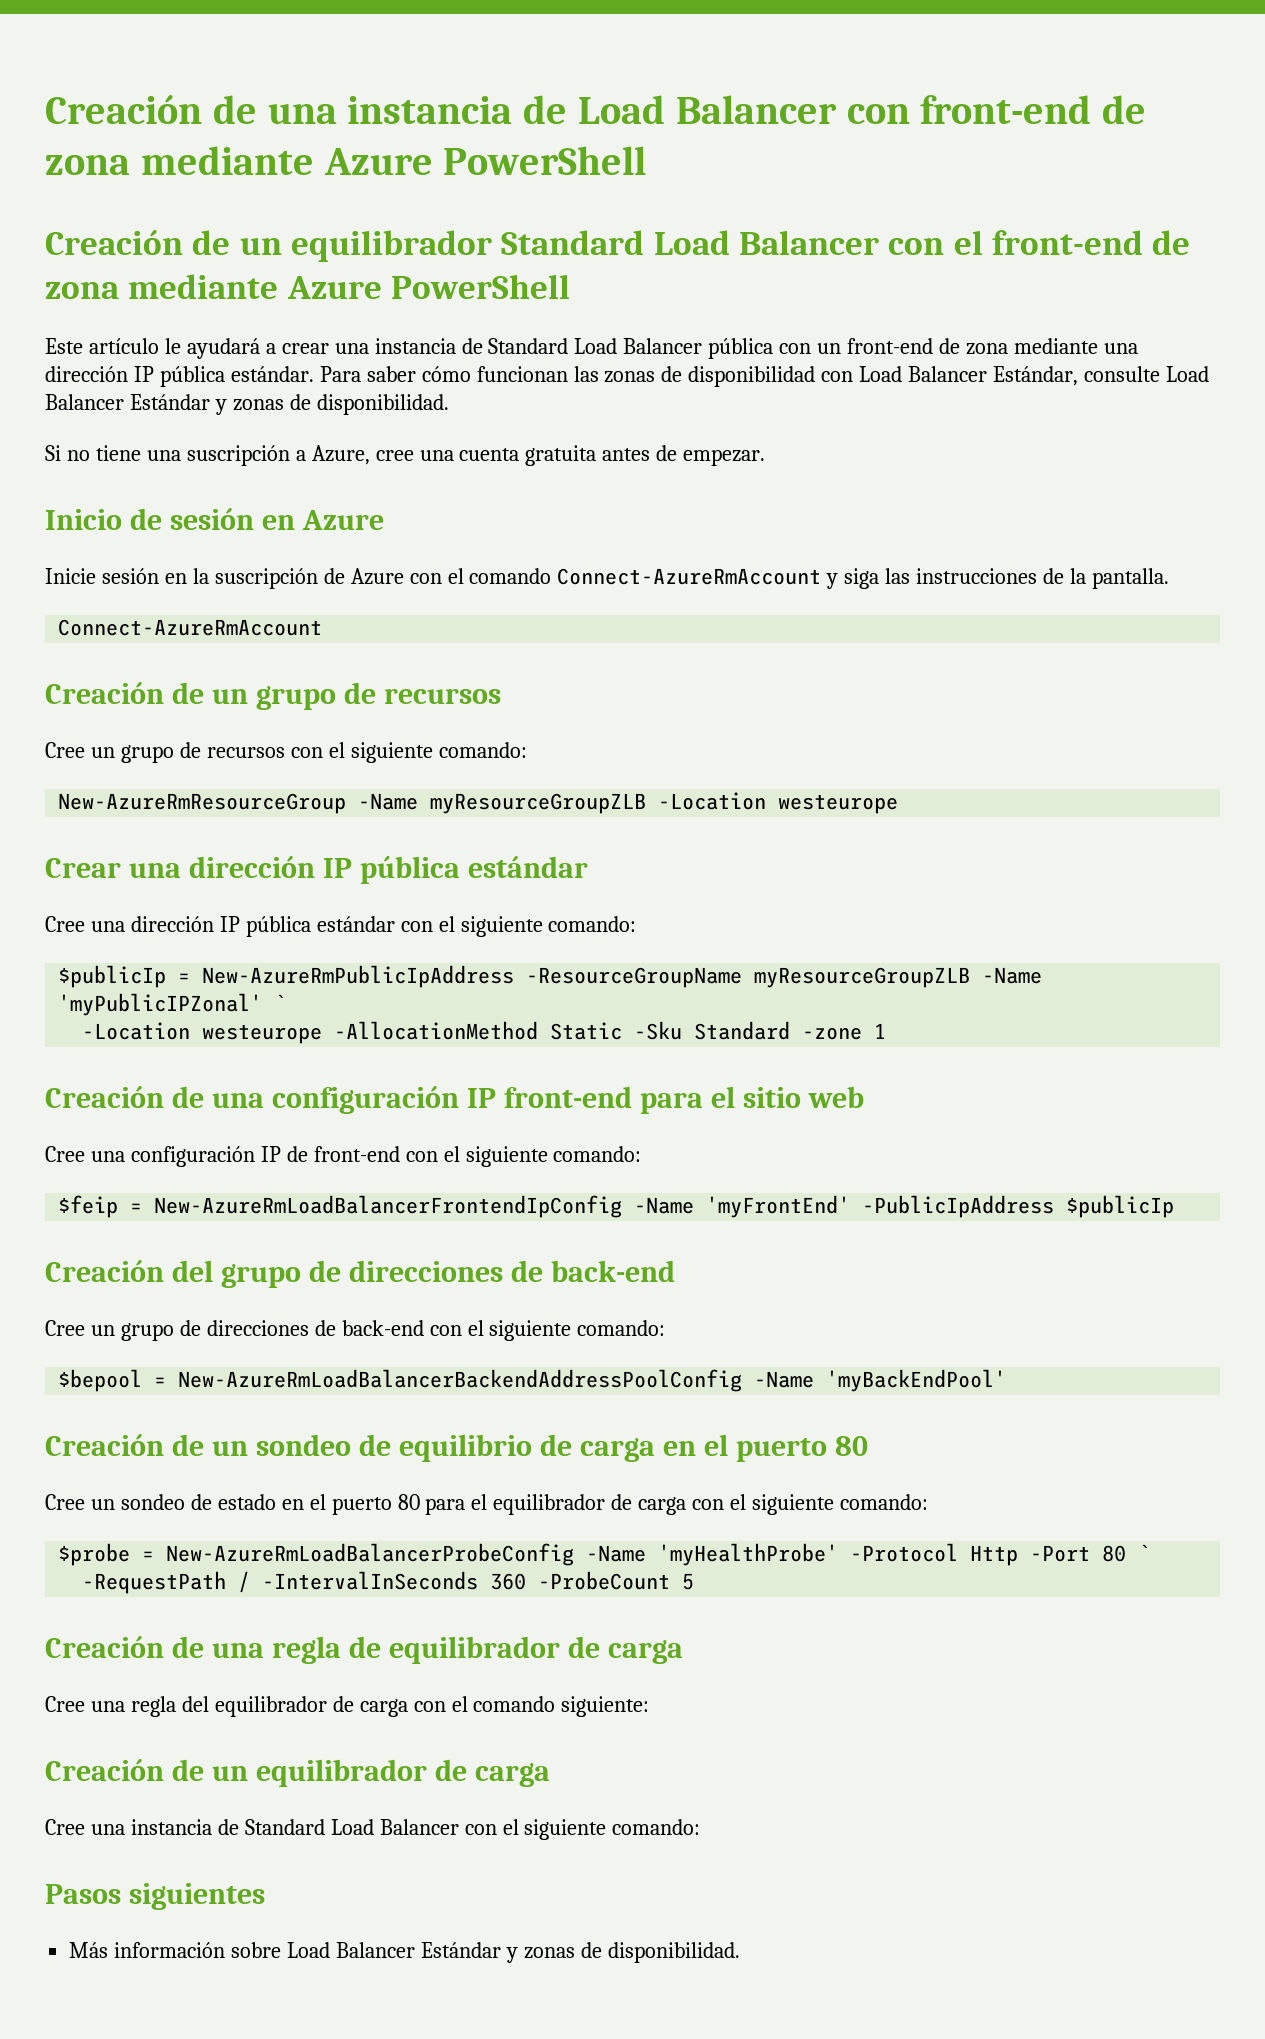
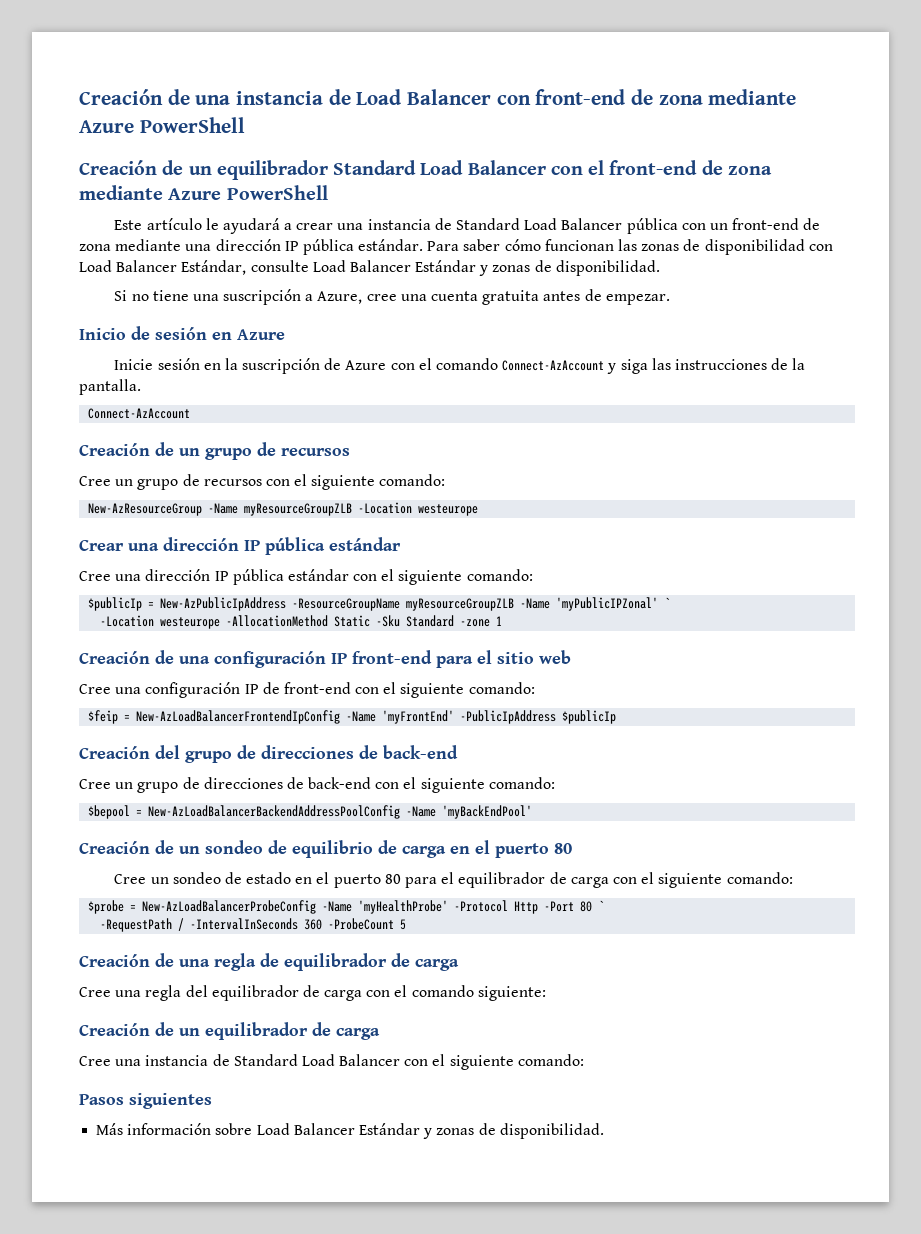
- Inicie sesión en la suscripción de Azure con el comando Connect-AzureRmAccount y siga las instrucciones de la pantalla.
- Connect-AzureRmAccount
+ Inicie sesión en la suscripción de Azure con el comando Connect-AzAccount y siga las instrucciones de la pantalla.
+ Connect-AzAccount
- New-AzureRmResourceGroup -Name myResourceGroupZLB -Location westeurope
+ New-AzResourceGroup -Name myResourceGroupZLB -Location westeurope
- $publicIp = New-AzureRmPublicIpAddress -ResourceGroupName myResourceGroupZLB -Name 'myPublicIPZonal' `
+ $publicIp = New-AzPublicIpAddress -ResourceGroupName myResourceGroupZLB -Name 'myPublicIPZonal' `
- $feip = New-AzureRmLoadBalancerFrontendIpConfig -Name 'myFrontEnd' -PublicIpAddress $publicIp
+ $feip = New-AzLoadBalancerFrontendIpConfig -Name 'myFrontEnd' -PublicIpAddress $publicIp
- $bepool = New-AzureRmLoadBalancerBackendAddressPoolConfig -Name 'myBackEndPool'
+ $bepool = New-AzLoadBalancerBackendAddressPoolConfig -Name 'myBackEndPool'
- $probe = New-AzureRmLoadBalancerProbeConfig -Name 'myHealthProbe' -Protocol Http -Port 80 `
+ $probe = New-AzLoadBalancerProbeConfig -Name 'myHealthProbe' -Protocol Http -Port 80 `

